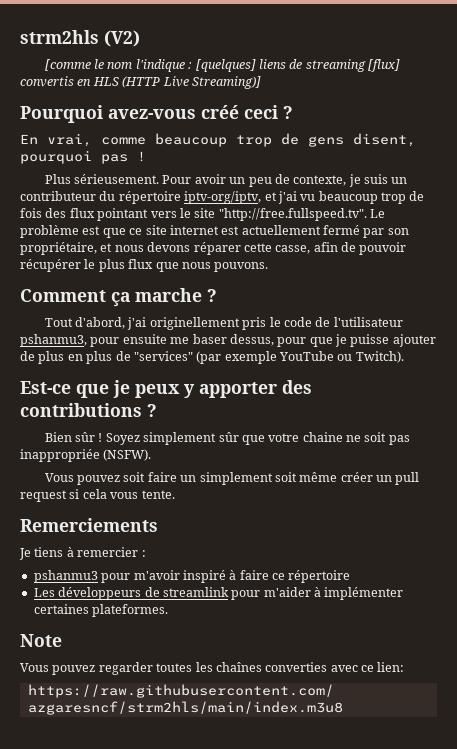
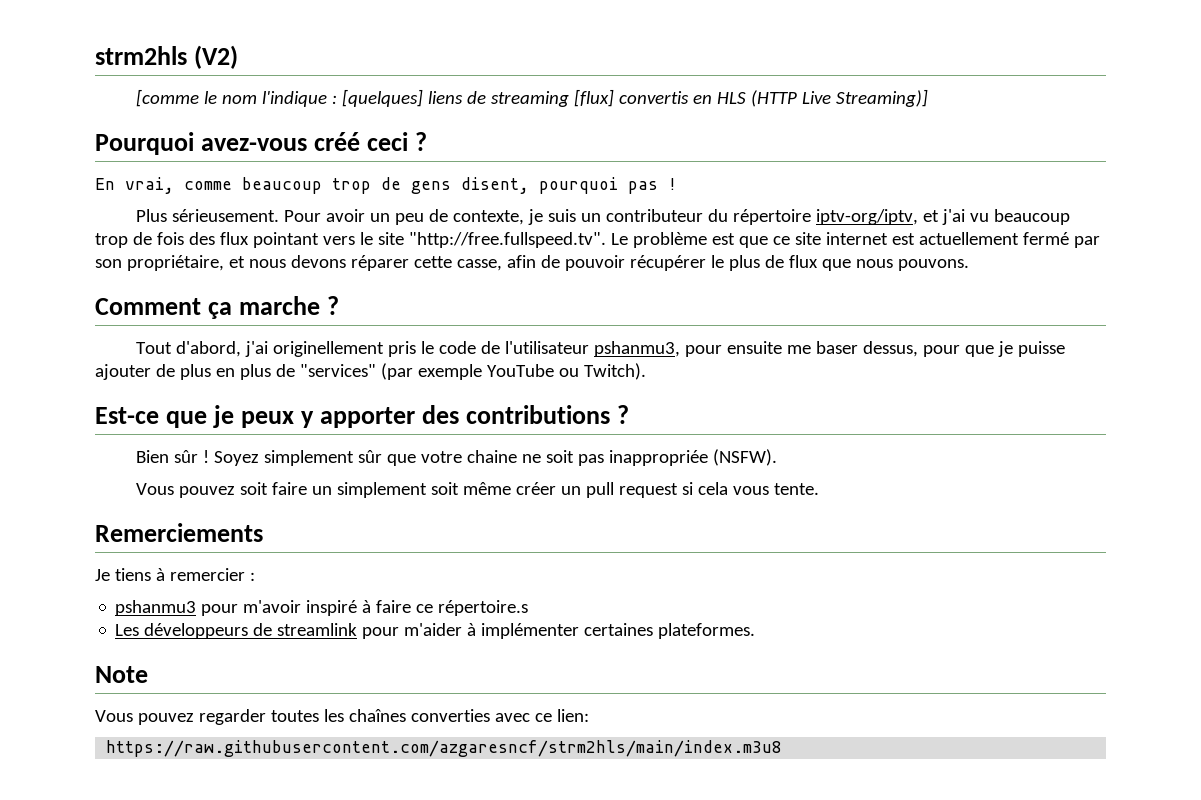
- Pour avoir un peu de contexte, je suis un contributeur du répertoire iptv-org/iptv, et j'ai vu beaucoup trop de fois des flux pointant vers le site "http://free.fullspeed.tv". Le problème est que ce site internet est actuellement fermé par son propriétaire, et nous devons réparer cette casse, afin de pouvoir récupérer le plus flux que nous pouvons.
+ Pour avoir un peu de contexte, je suis un contributeur du répertoire iptv-org/iptv, et j'ai vu beaucoup trop de fois des flux pointant vers le site "http://free.fullspeed.tv". Le problème est que ce site internet est actuellement fermé par son propriétaire, et nous devons réparer cette casse, afin de pouvoir récupérer le plus de flux que nous pouvons.
- pshanmu3 pour m'avoir inspiré à faire ce répertoire
+ pshanmu3 pour m'avoir inspiré à faire ce répertoire.s

